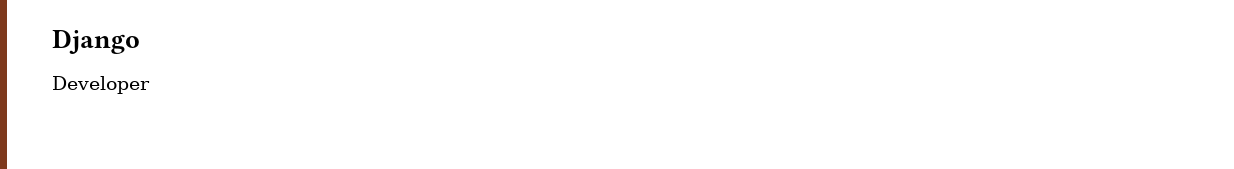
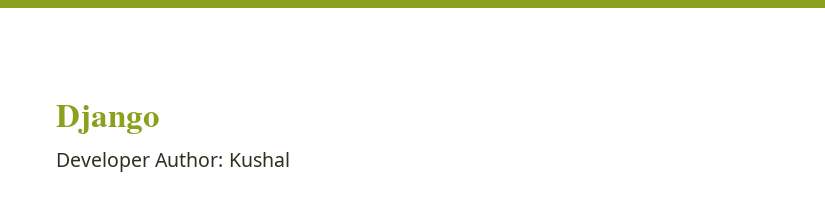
- Developer
+ Developer Author: Kushal

